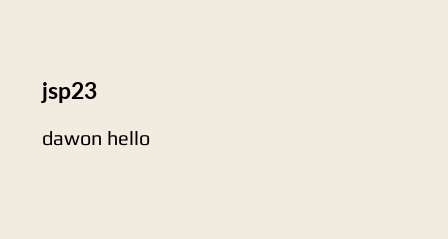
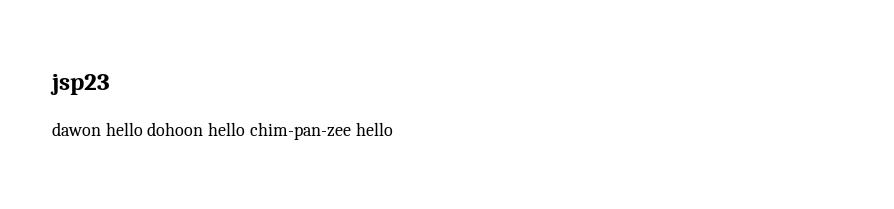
- dawon hello
+ dawon hello dohoon hello chim-pan-zee hello

